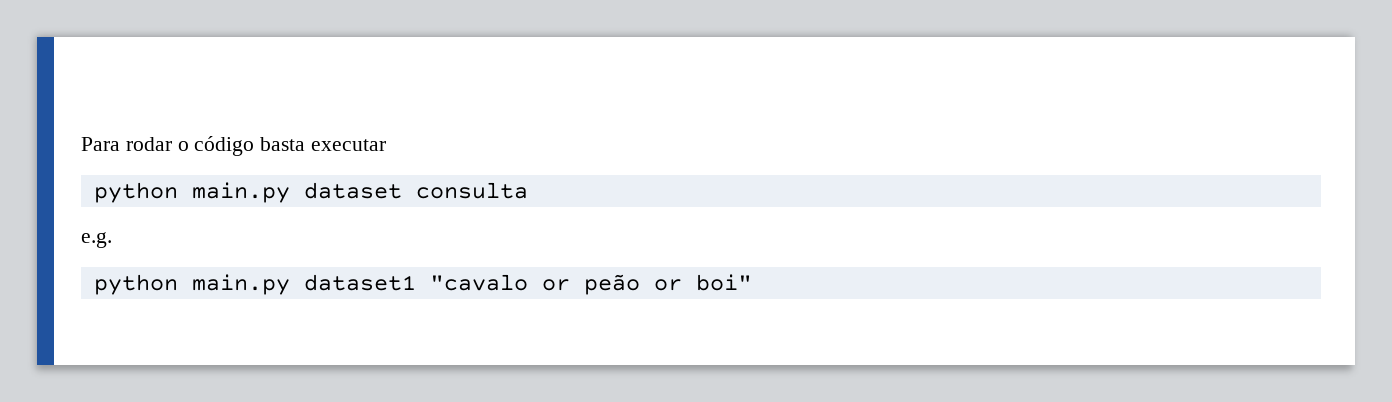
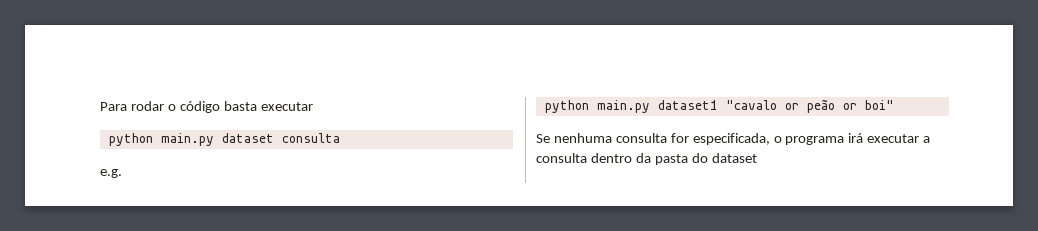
+ Se nenhuma consulta for especificada, o programa irá executar a consulta dentro da pasta do dataset

